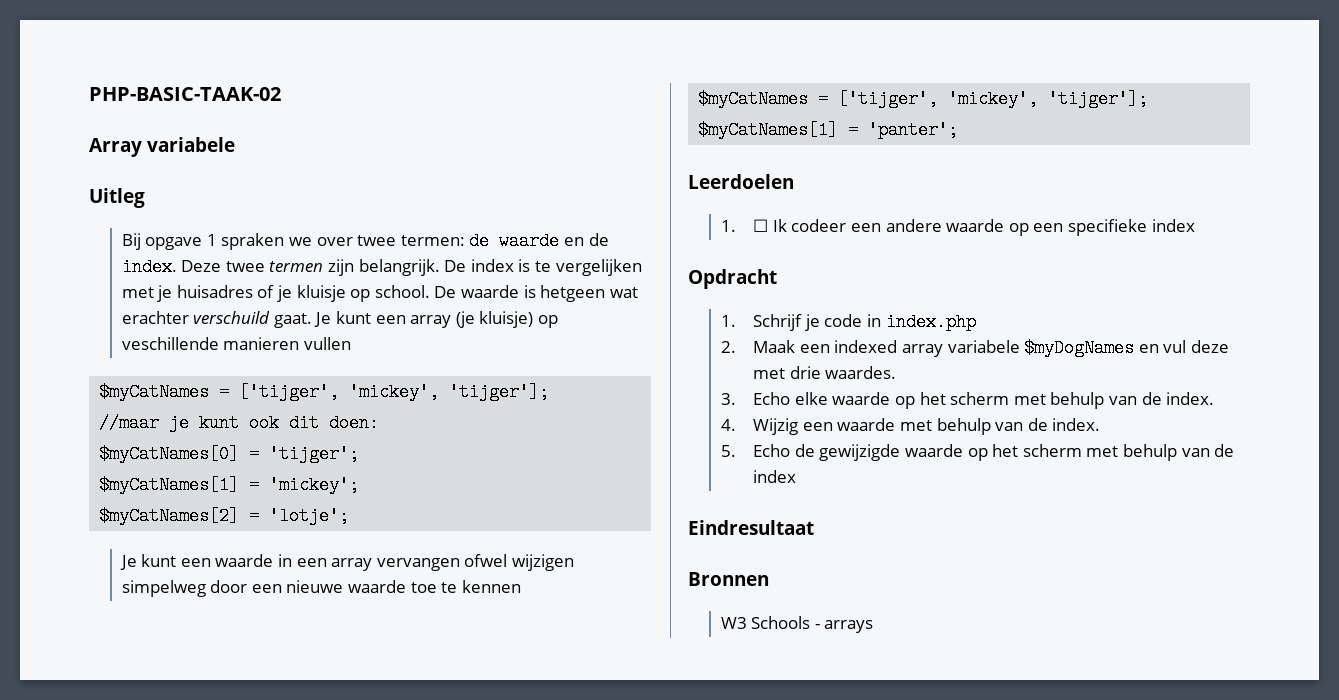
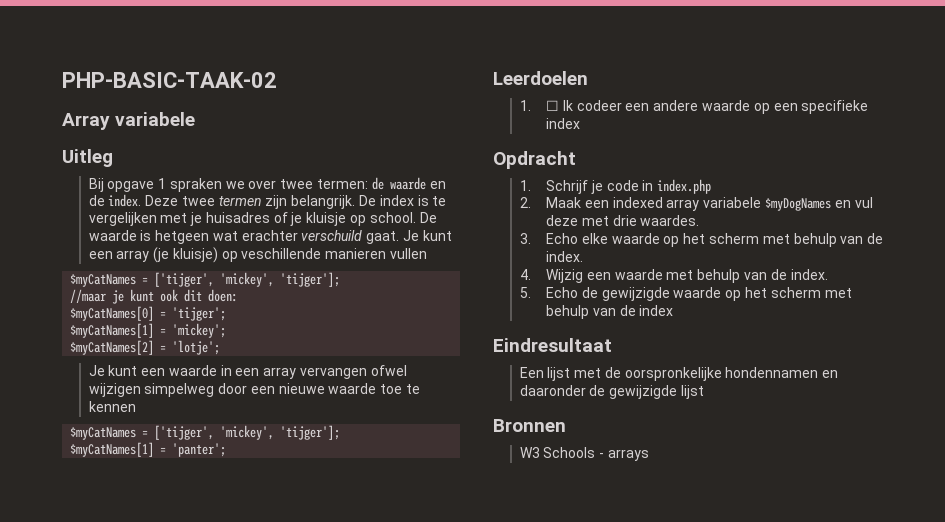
+ Een lijst met de oorspronkelijke hondennamen en daaronder de gewijzigde lijst

